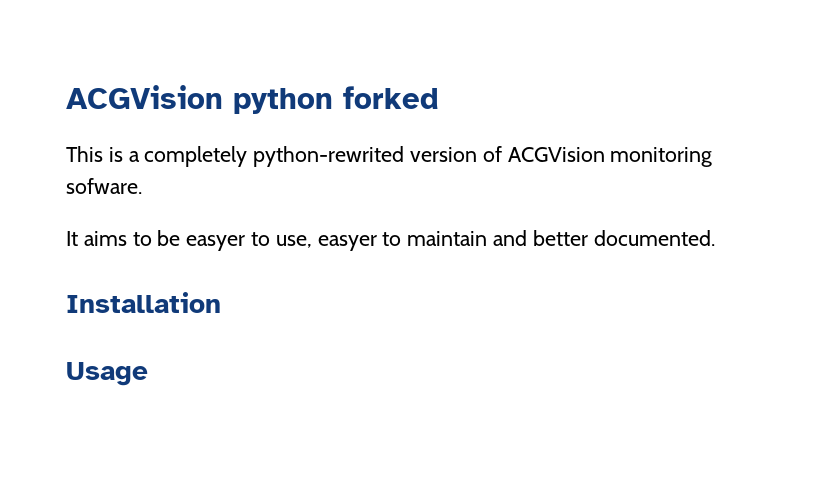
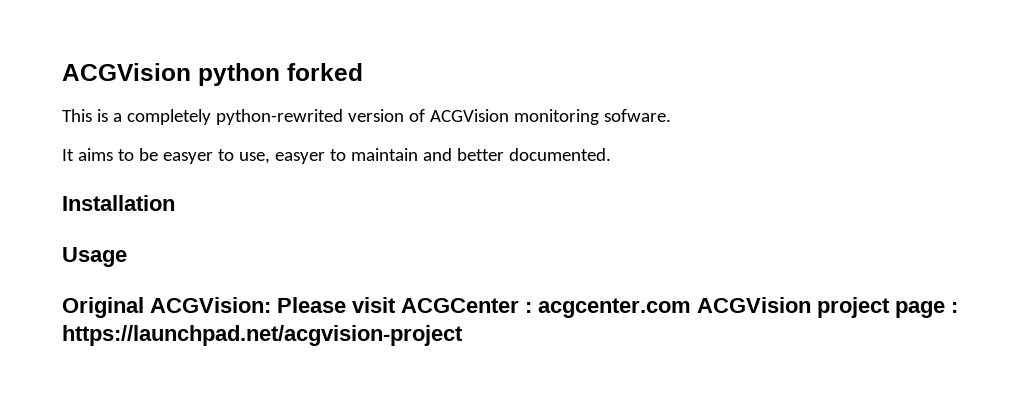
+ Original ACGVision: Please visit ACGCenter : acgcenter.com ACGVision project page : https://launchpad.net/acgvision-project

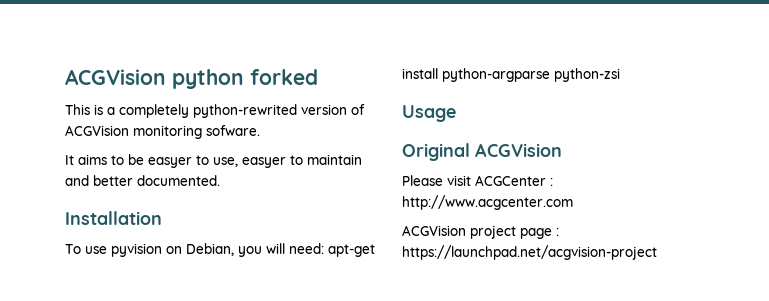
+ To use pyvision on Debian, you will need: apt-get install python-argparse python-zsi
- Original ACGVision: Please visit ACGCenter : acgcenter.com ACGVision project page : https://launchpad.net/acgvision-project
+ Original ACGVision
+ Please visit ACGCenter : http://www.acgcenter.com
+ ACGVision project page : https://launchpad.net/acgvision-project

